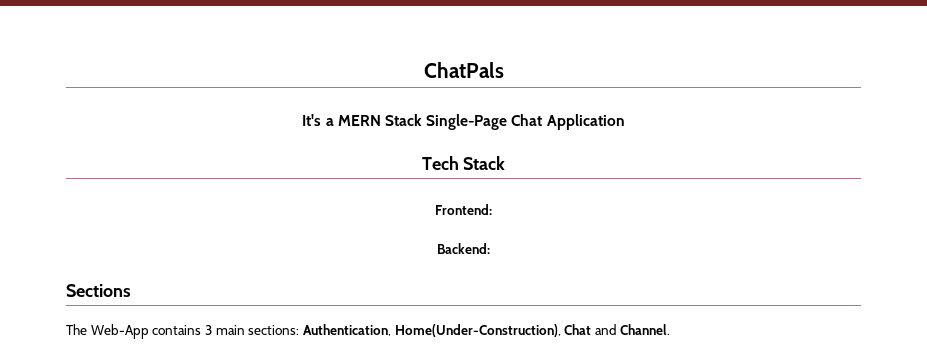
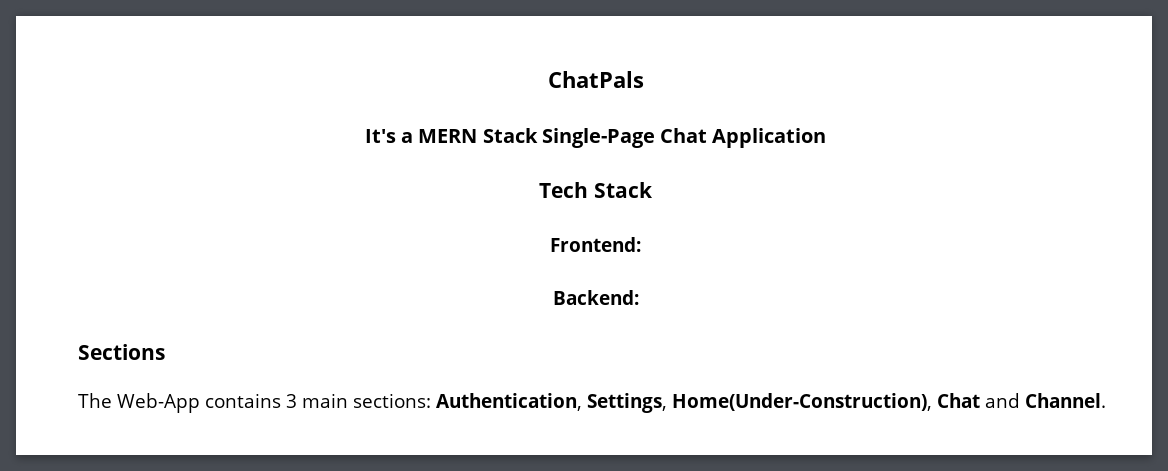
- The Web-App contains 3 main sections: Authentication, Home(Under-Construction), Chat and Channel.
+ The Web-App contains 3 main sections: Authentication, Settings, Home(Under-Construction), Chat and Channel.

